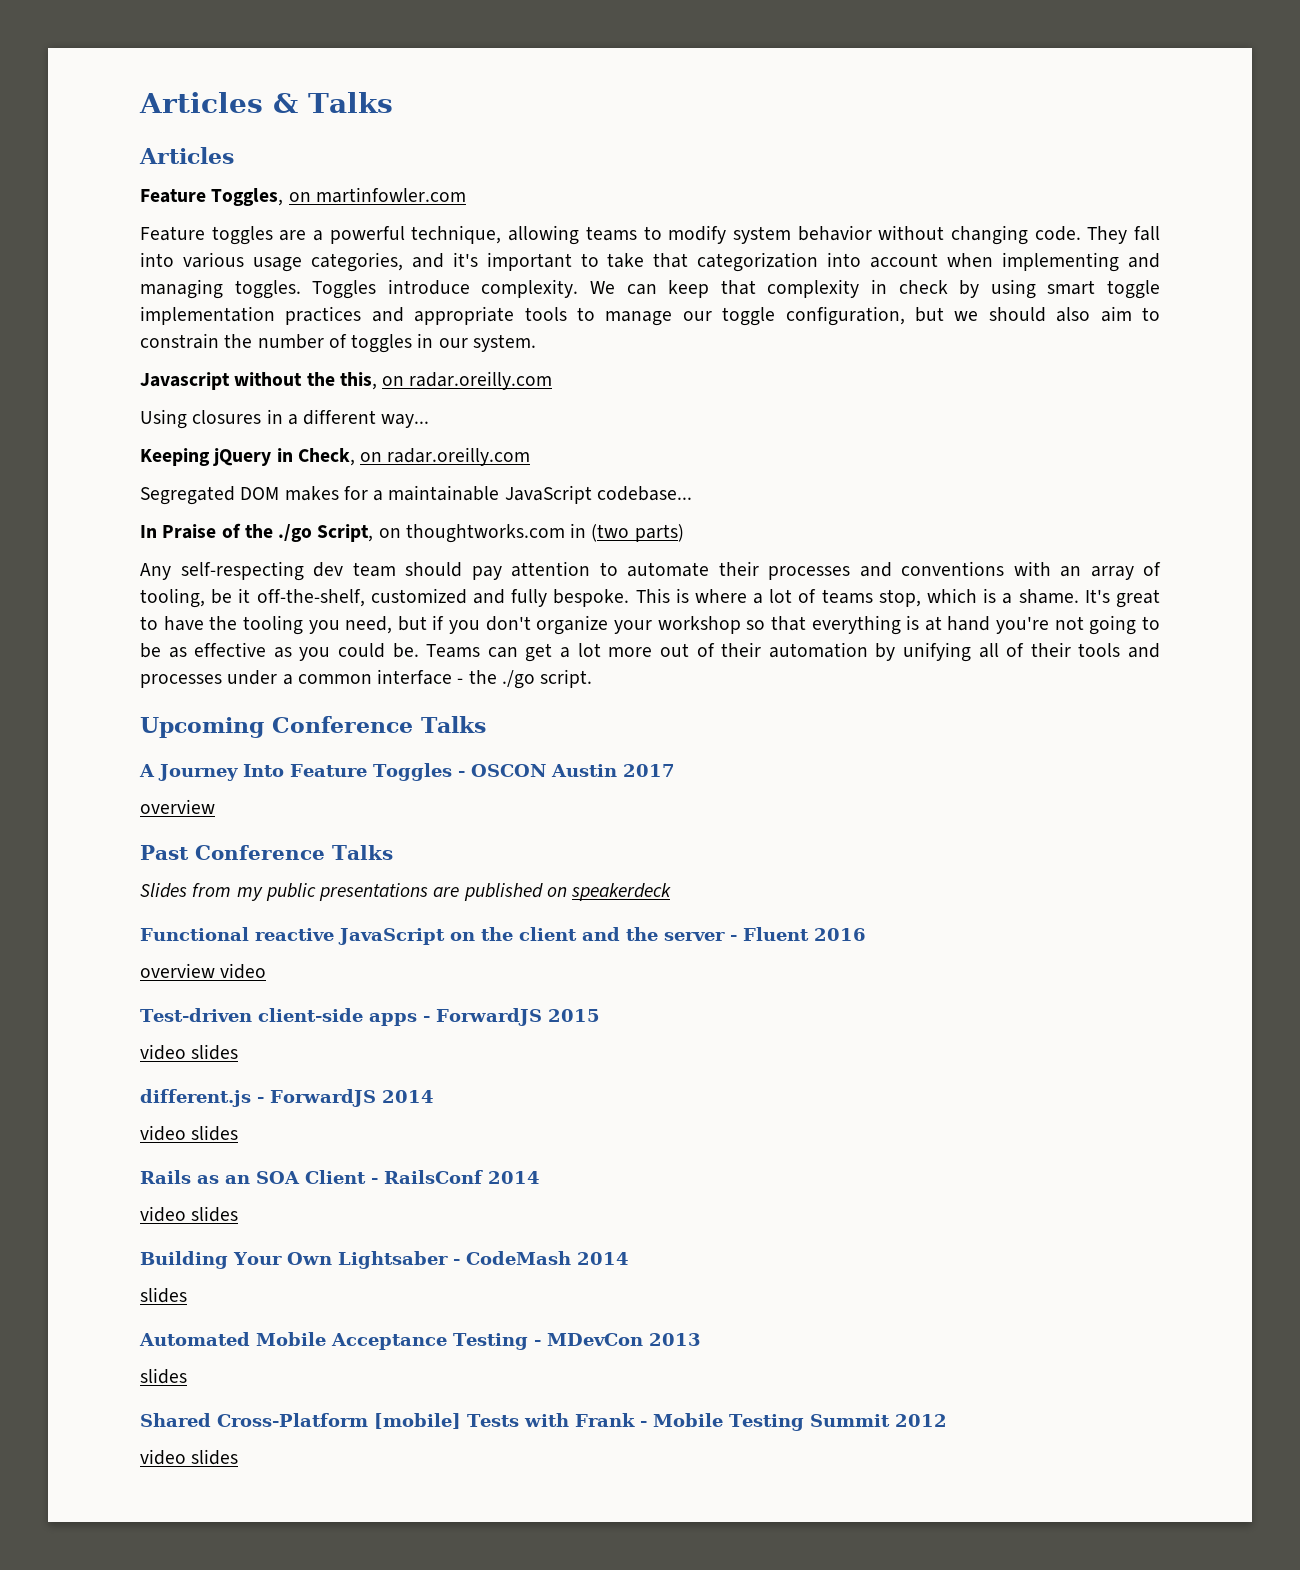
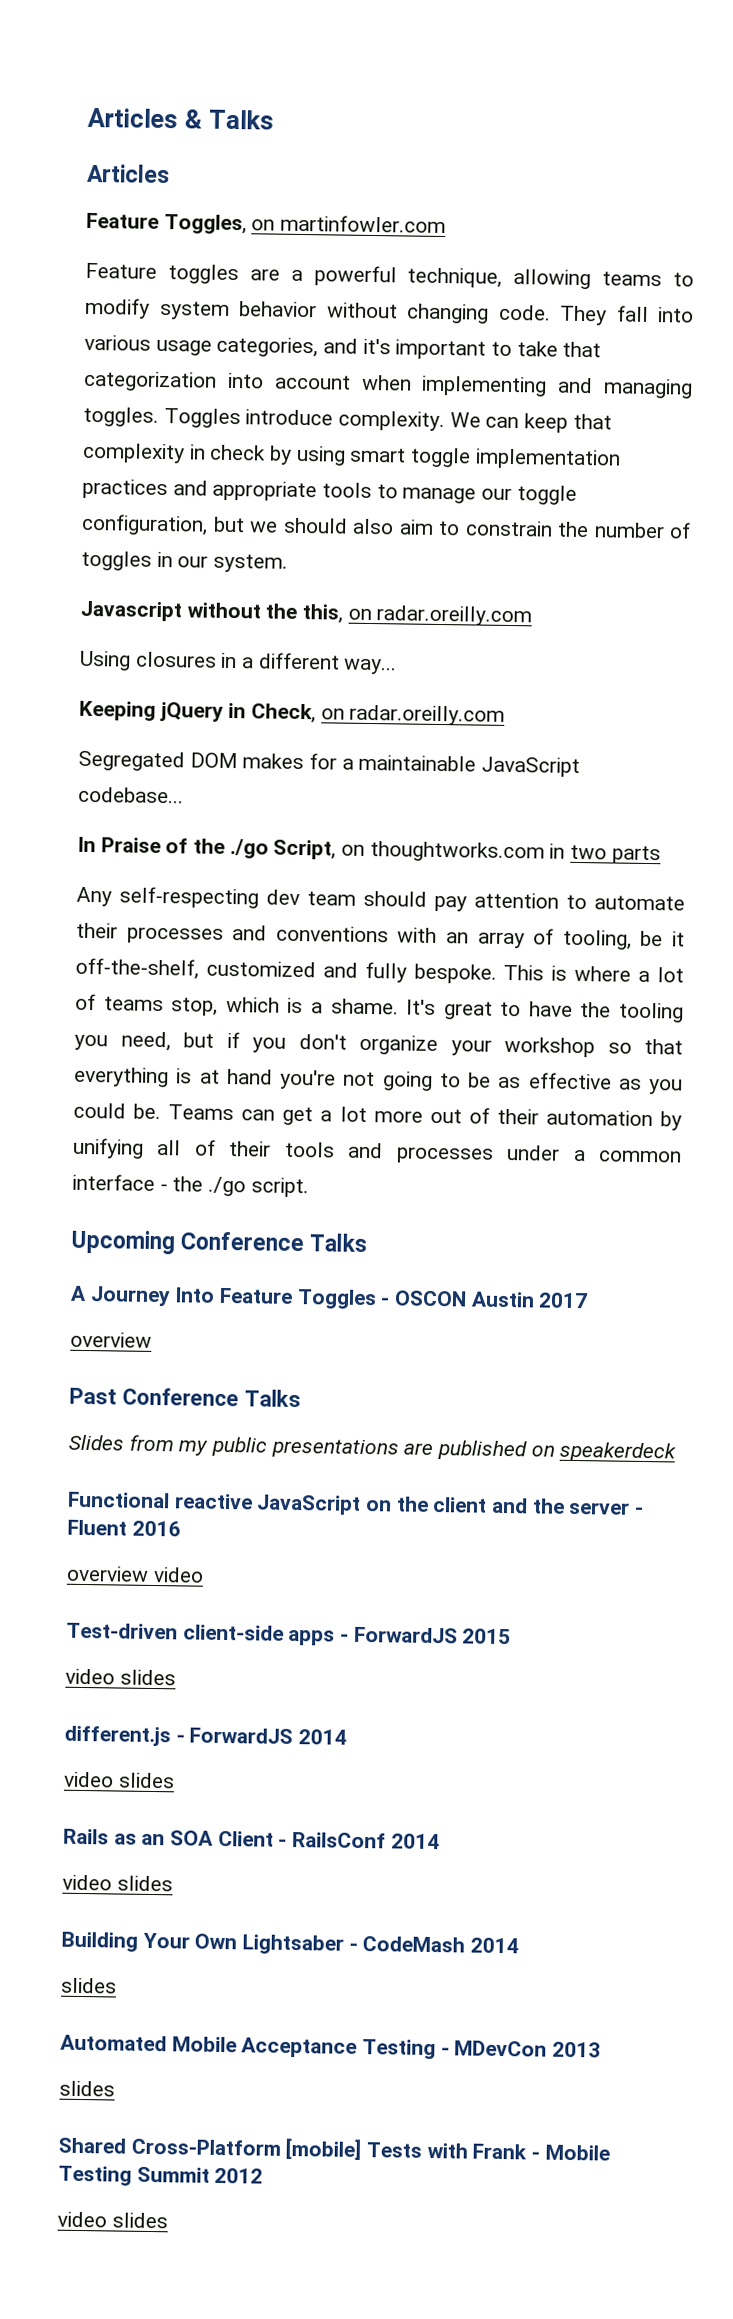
- In Praise of the ./go Script, on thoughtworks.com in (two parts)
+ In Praise of the ./go Script, on thoughtworks.com in two parts

